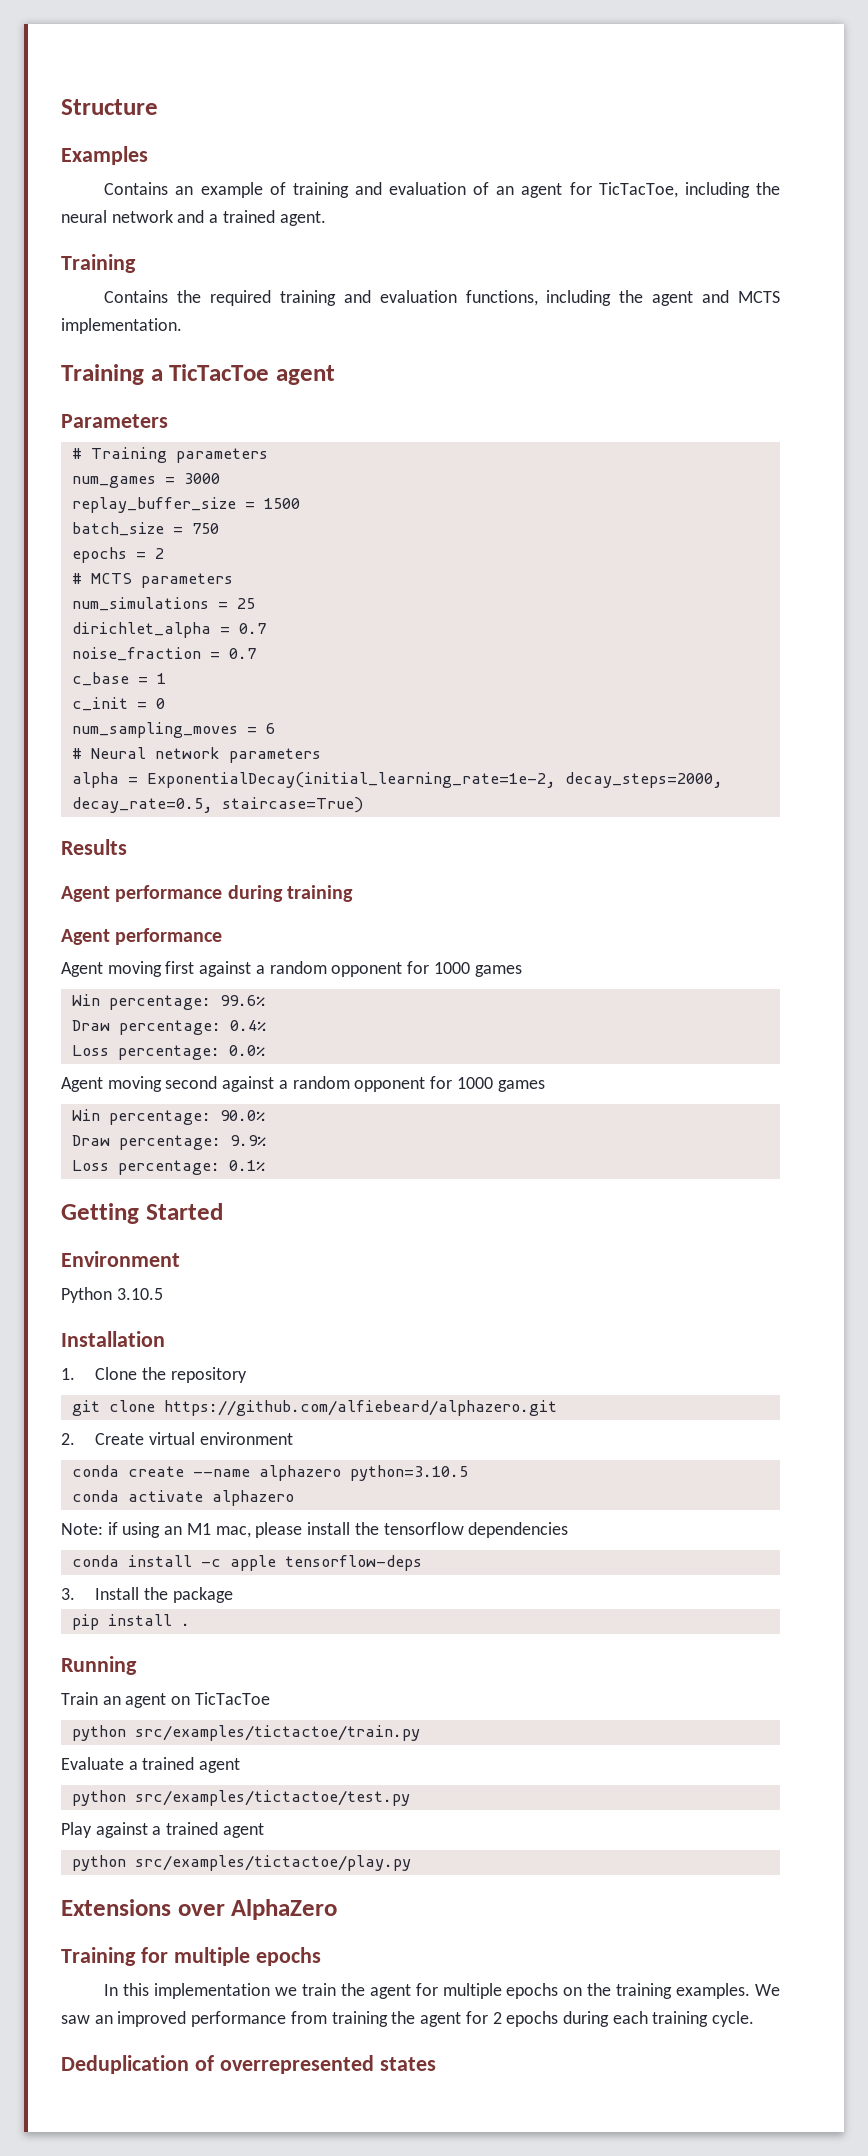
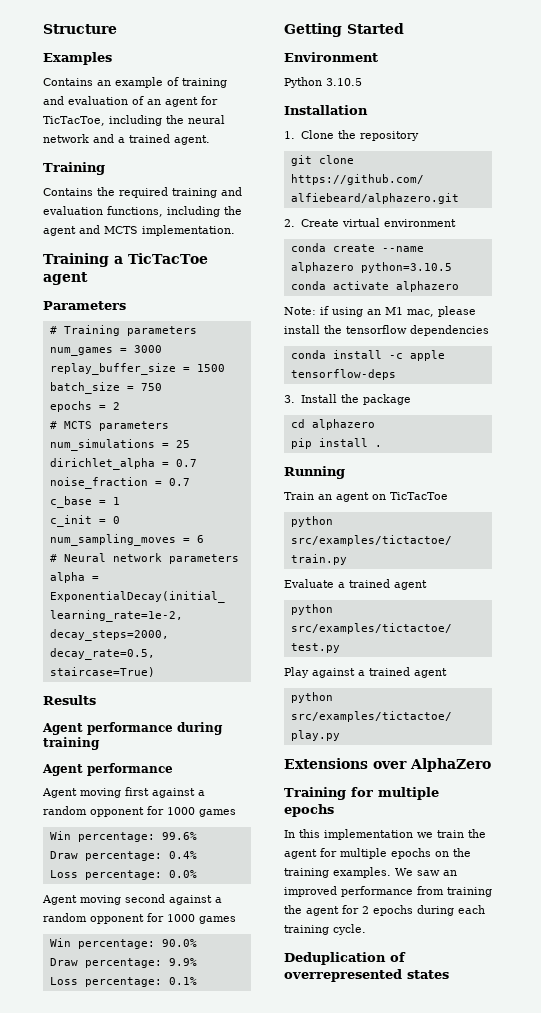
+ cd alphazero

